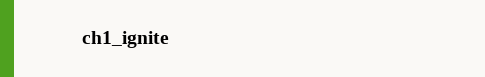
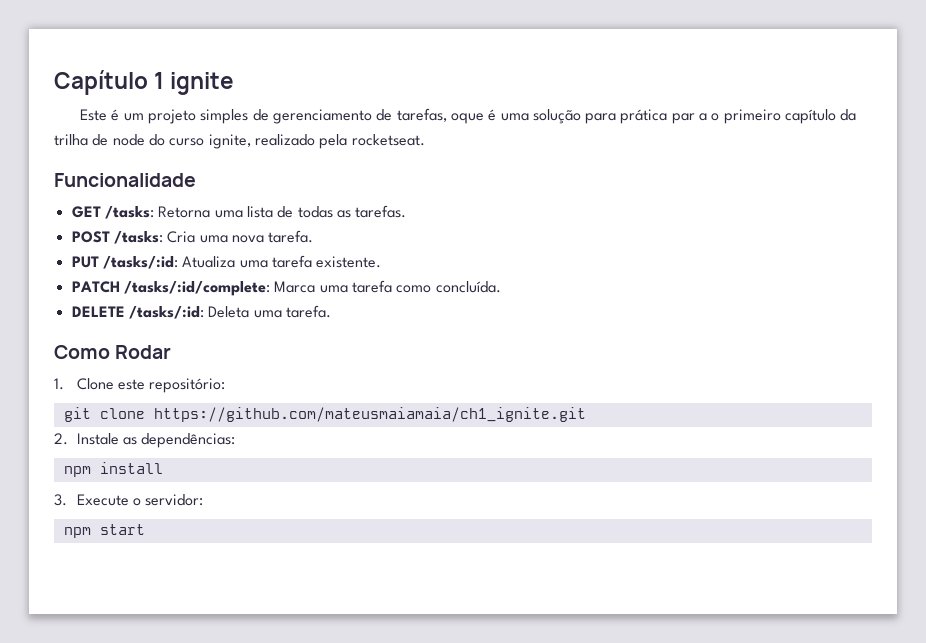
- ch1_ignite
+ Capítulo 1 ignite
+ Este é um projeto simples de gerenciamento de tarefas, oque é uma solução para prática par a o primeiro capítulo da trilha de node do curso ignite, realizado pela rocketseat.
+ Funcionalidade
+ GET /tasks: Retorna uma lista de todas as tarefas.
+ POST /tasks: Cria uma nova tarefa.
+ PUT /tasks/:id: Atualiza uma tarefa existente.
+ PATCH /tasks/:id/complete: Marca uma tarefa como concluída.
+ DELETE /tasks/:id: Deleta uma tarefa.
+ Como Rodar
+ 1. Clone este repositório:
+ git clone https://github.com/mateusmaiamaia/ch1_ignite.git
+ 2. Instale as dependências:
+ npm install
+ 3. Execute o servidor:
+ npm start

